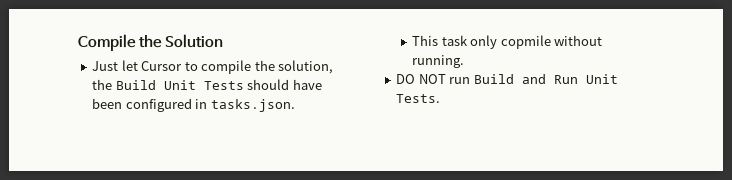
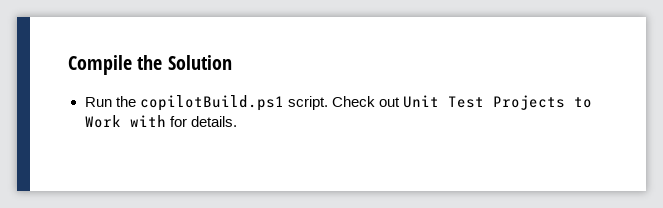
- Just let Cursor to compile the solution, the Build Unit Tests should have been configured in tasks.json.
- This task only copmile without running.
- DO NOT run Build and Run Unit Tests.
+ Run the copilotBuild.ps1 script. Check out Unit Test Projects to Work with for details.

